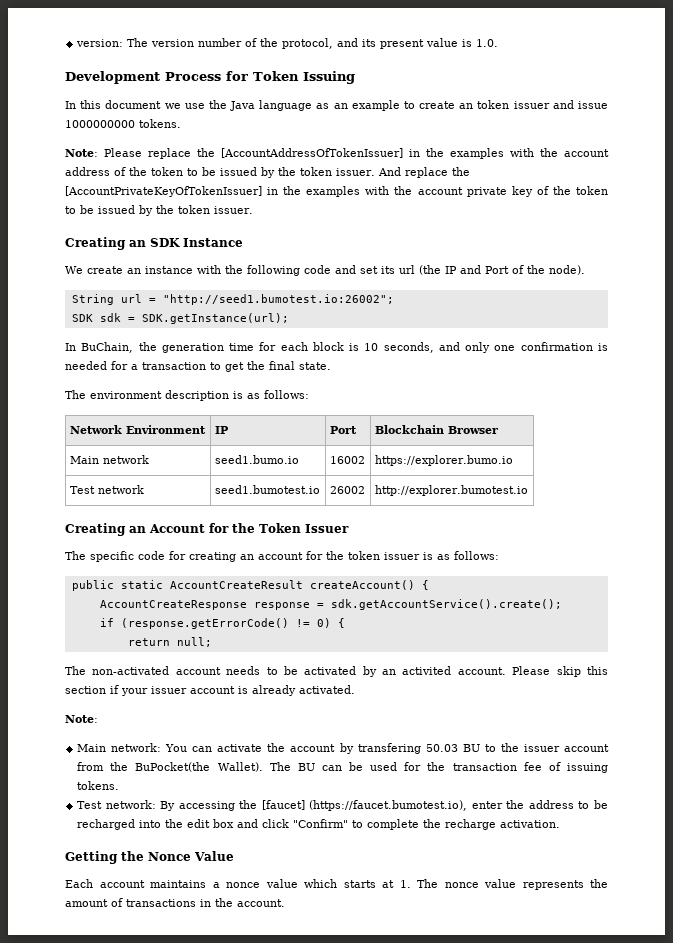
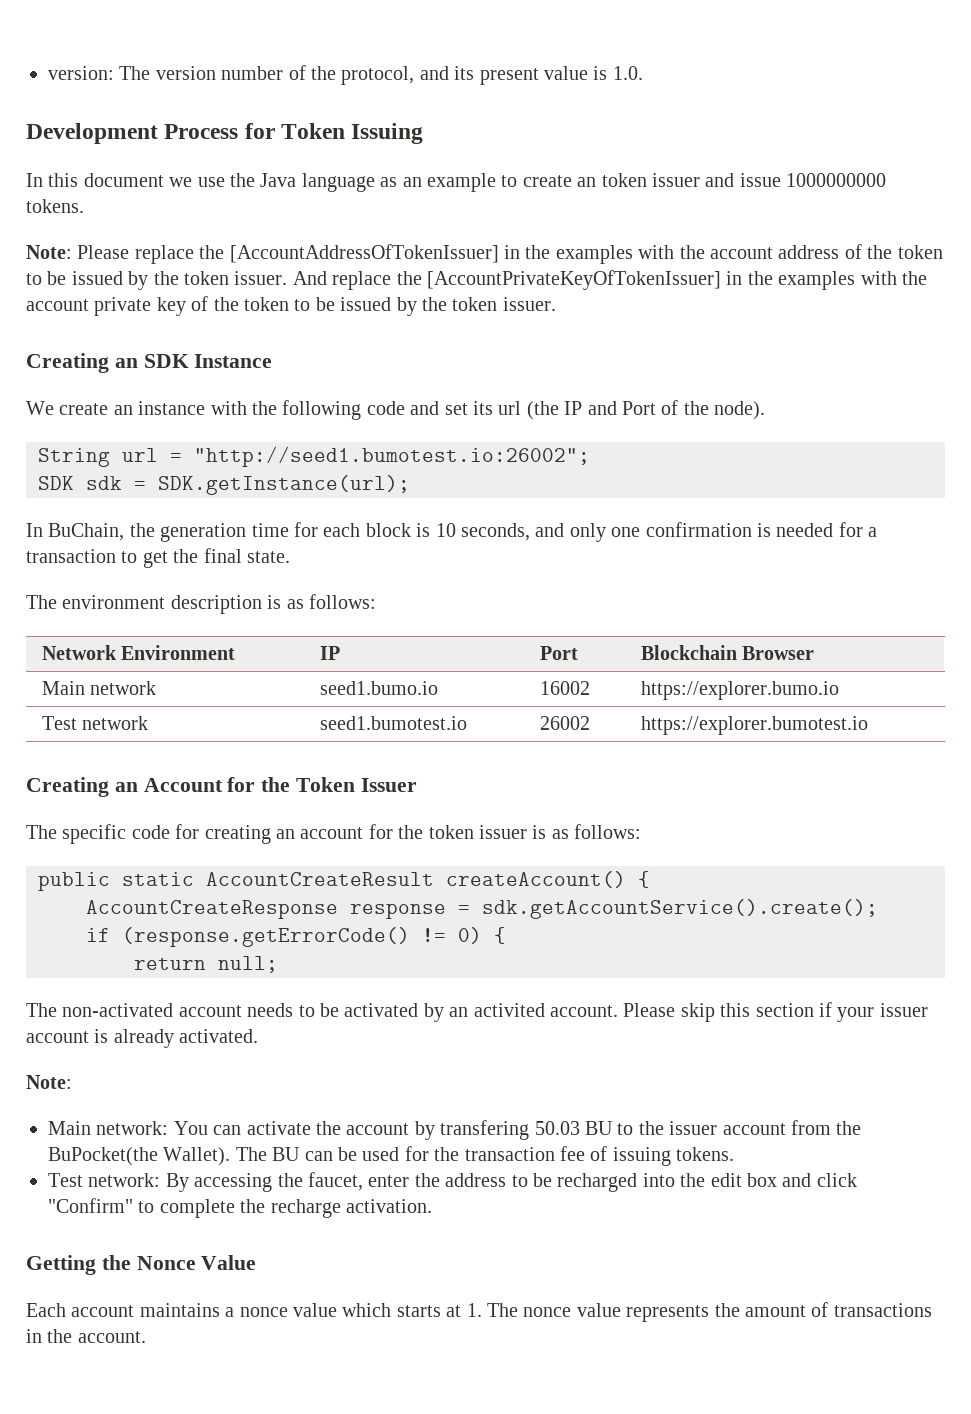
- Test network | seed1.bumotest.io | 26002 | http://explorer.bumotest.io
+ Test network | seed1.bumotest.io | 26002 | https://explorer.bumotest.io
- Test network: By accessing the [faucet] (https://faucet.bumotest.io), enter the address to be recharged into the edit box and click "Confirm" to complete the recharge activation.
+ Test network: By accessing the faucet, enter the address to be recharged into the edit box and click "Confirm" to complete the recharge activation.

